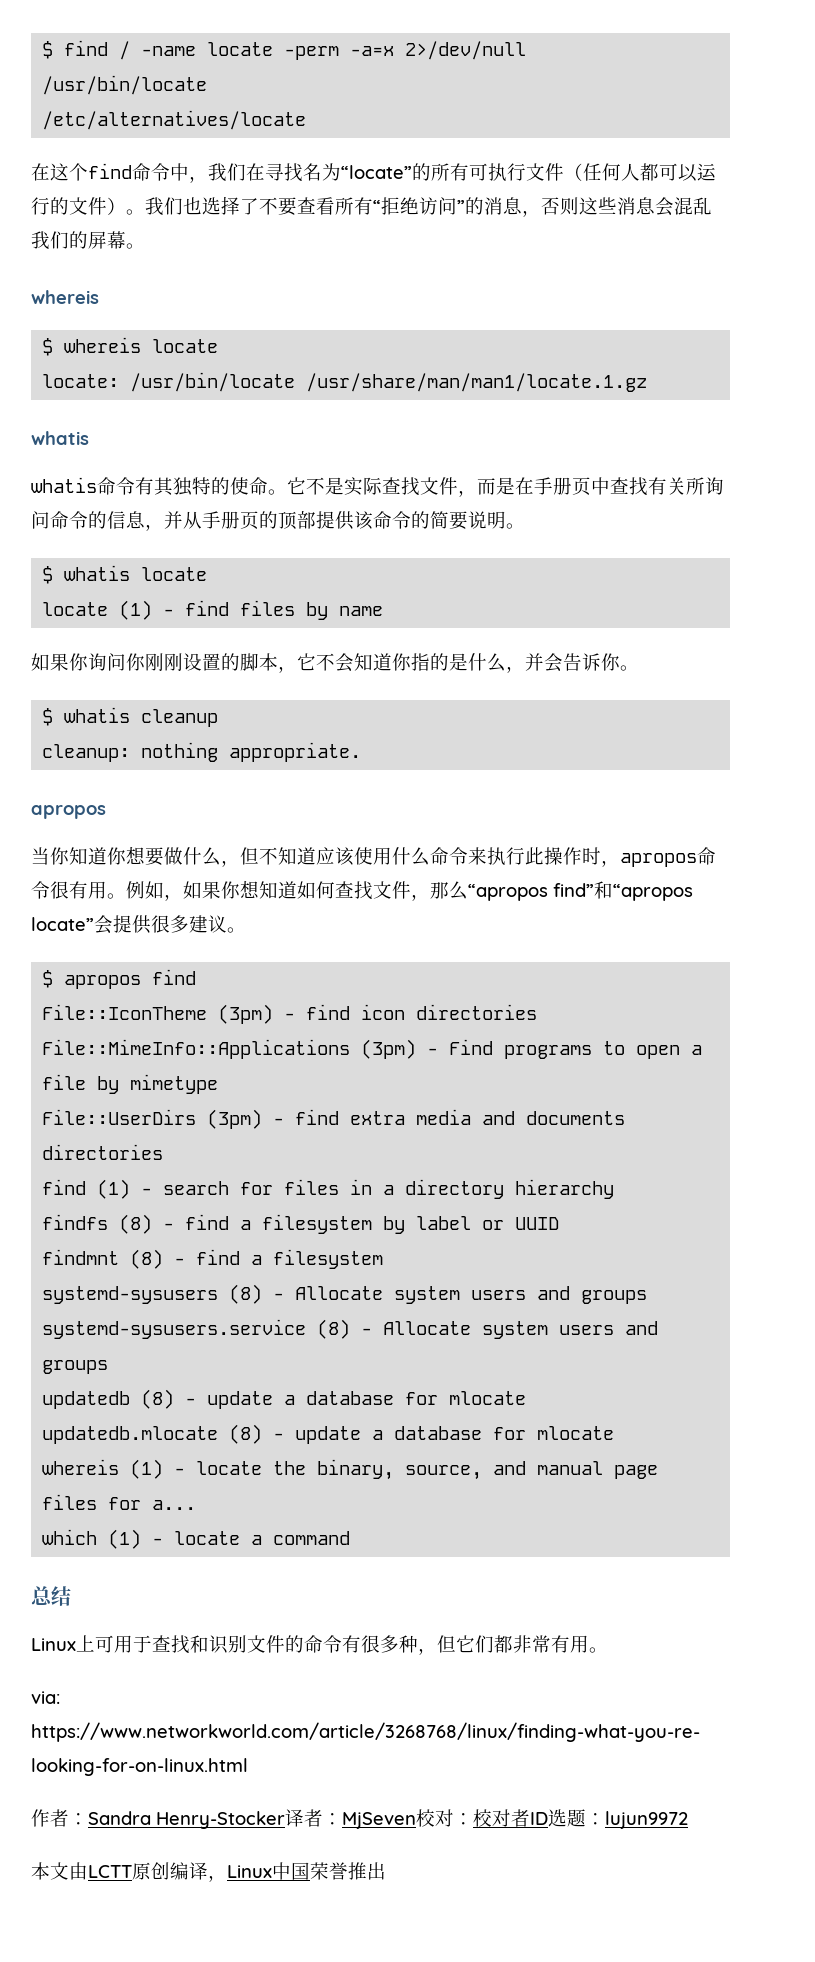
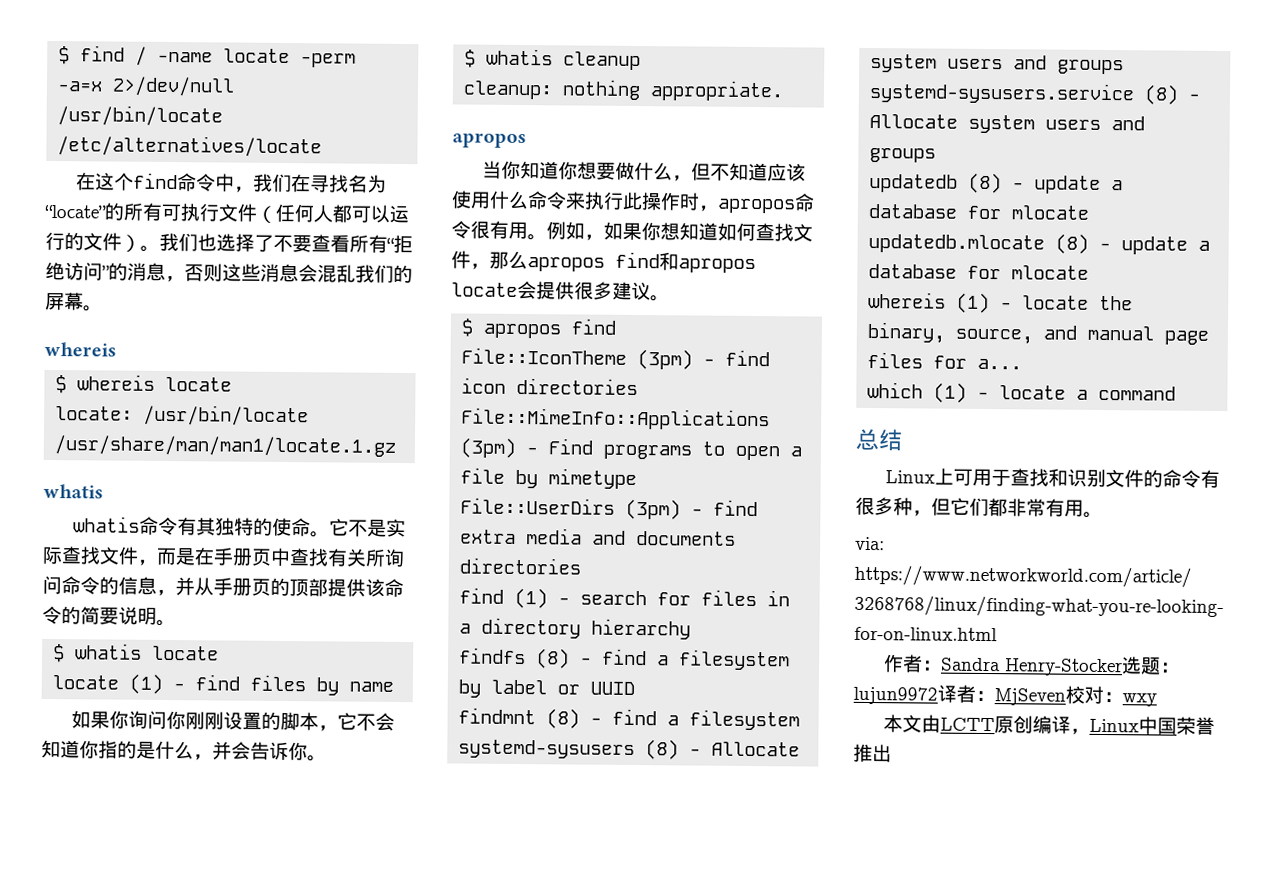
- 例如，如果你想知道如何查找文件，那么“apropos find”和“apropos locate”会提供很多建议。
+ 例如，如果你想知道如何查找文件，那么apropos find和apropos locate会提供很多建议。
- 作者：Sandra Henry-Stocker译者：MjSeven校对：校对者ID选题：lujun9972
+ 作者：Sandra Henry-Stocker选题：lujun9972译者：MjSeven校对：wxy

